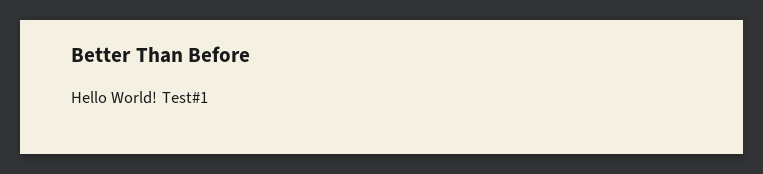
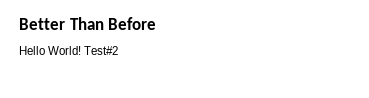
- Test#1
+ Test#2

